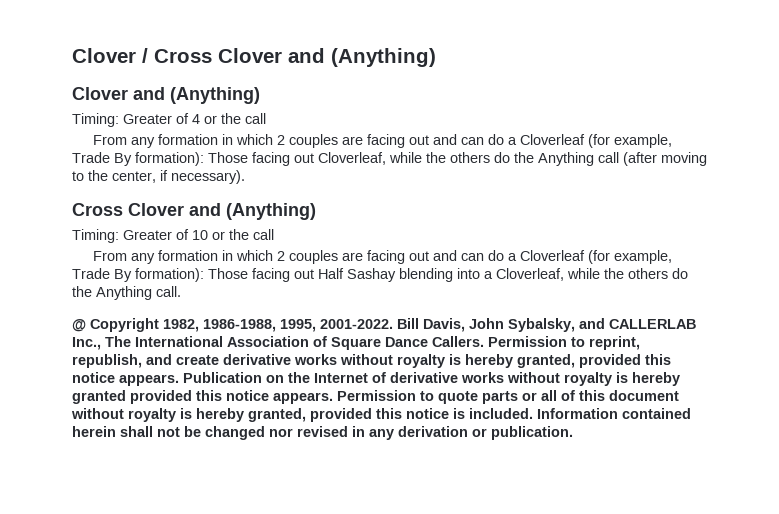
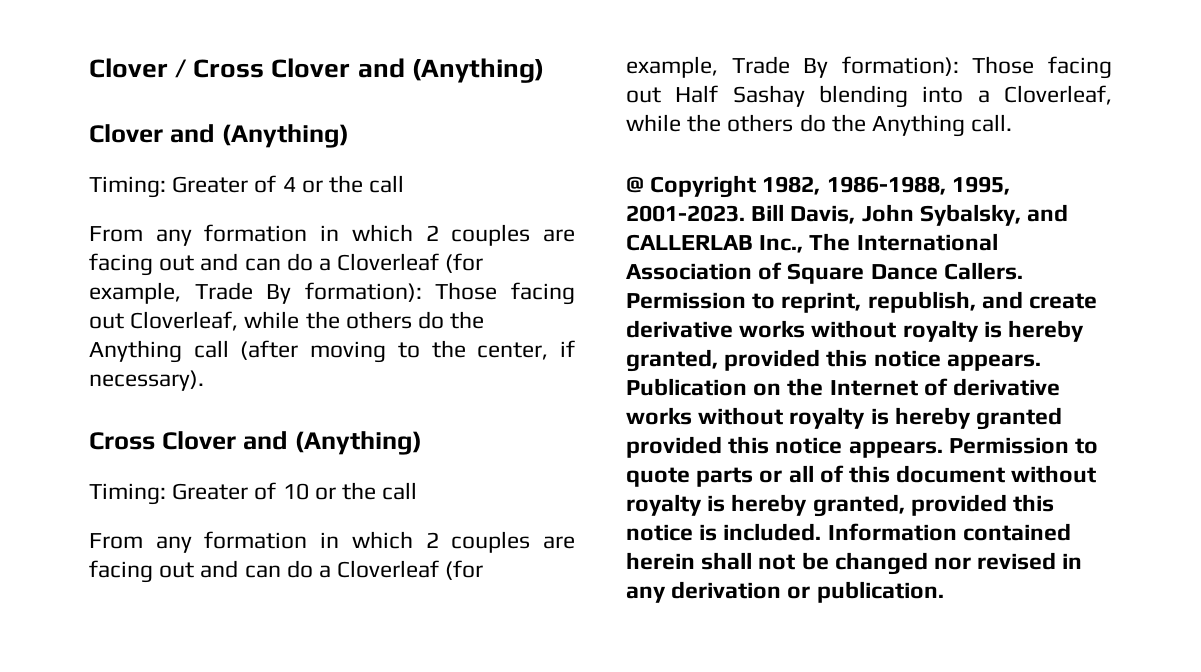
- @ Copyright 1982, 1986-1988, 1995, 2001-2022.
+ @ Copyright 1982, 1986-1988, 1995, 2001-2023.

